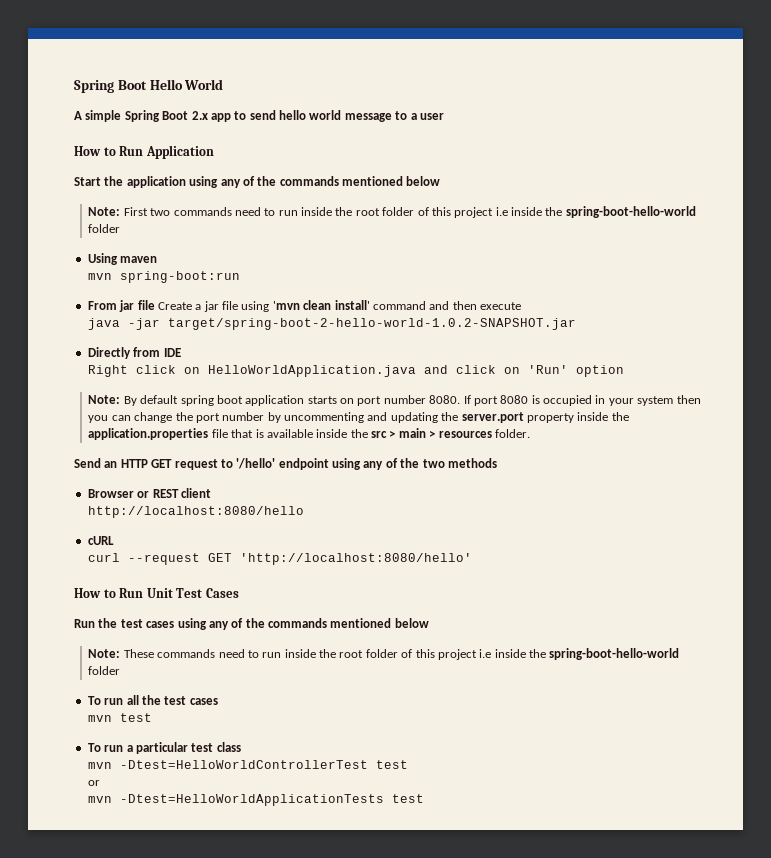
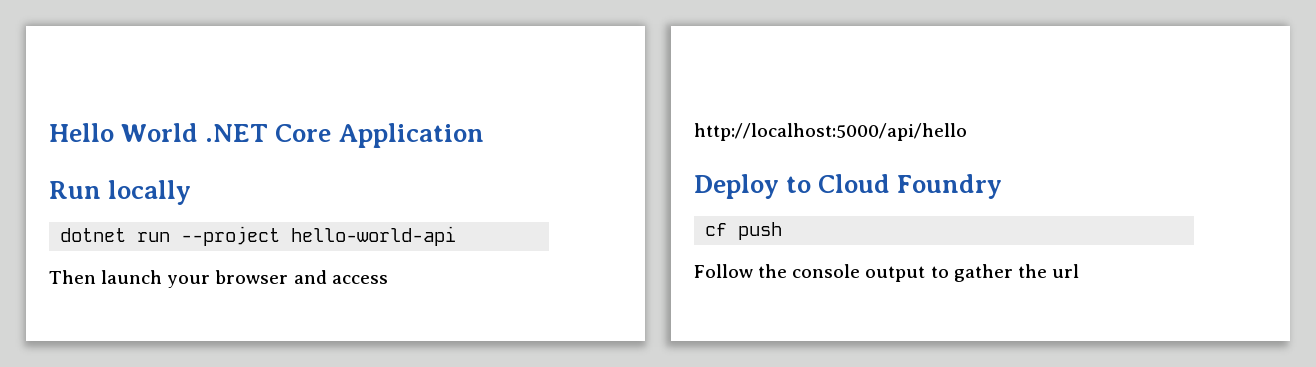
- Spring Boot Hello World
- A simple Spring Boot 2.x app to send hello world message to a user
- How to Run Application
- Start the application using any of the commands mentioned below
- Note: First two commands need to run inside the root folder of this project i.e inside the spring-boot-hello-world folder
- Using maven
- mvn spring-boot:run
- From jar file Create a jar file using 'mvn clean install' command and then execute
- java -jar target/spring-boot-2-hello-world-1.0.2-SNAPSHOT.jar
- Directly from IDE
- Right click on HelloWorldApplication.java and click on 'Run' option
- Note: By default spring boot application starts on port number 8080. If port 8080 is occupied in your system then you can change the port number by uncommenting and updating the server.port property inside the application.properties file that is available inside the src > main > resources folder.
- Send an HTTP GET request to '/hello' endpoint using any of the two methods
- Browser or REST client
- http://localhost:8080/hello
- cURL
- curl --request GET 'http://localhost:8080/hello'
- How to Run Unit Test Cases
- Run the test cases using any of the commands mentioned below
- Note: These commands need to run inside the root folder of this project i.e inside the spring-boot-hello-world folder
- To run all the test cases
- mvn test
- To run a particular test class
- mvn -Dtest=HelloWorldControllerTest test
- or
- mvn -Dtest=HelloWorldApplicationTests test
+ Hello World .NET Core Application
+ Run locally
+ dotnet run --project hello-world-api
+ Then launch your browser and access http://localhost:5000/api/hello
+ Deploy to Cloud Foundry
+ cf push
+ Follow the console output to gather the url

